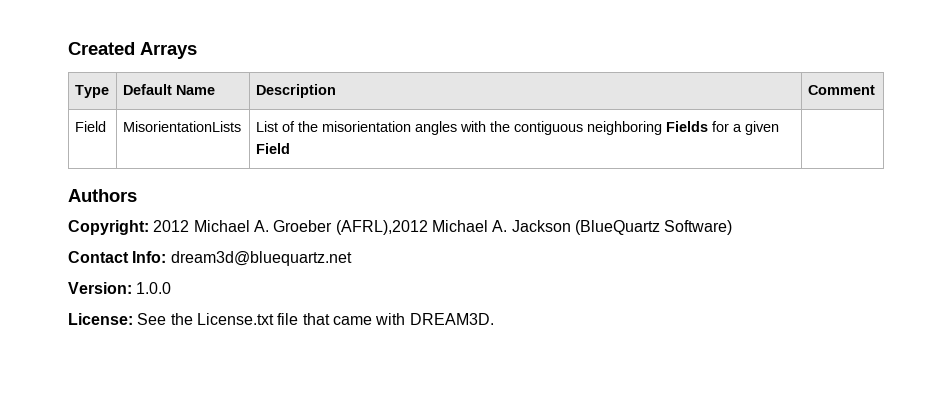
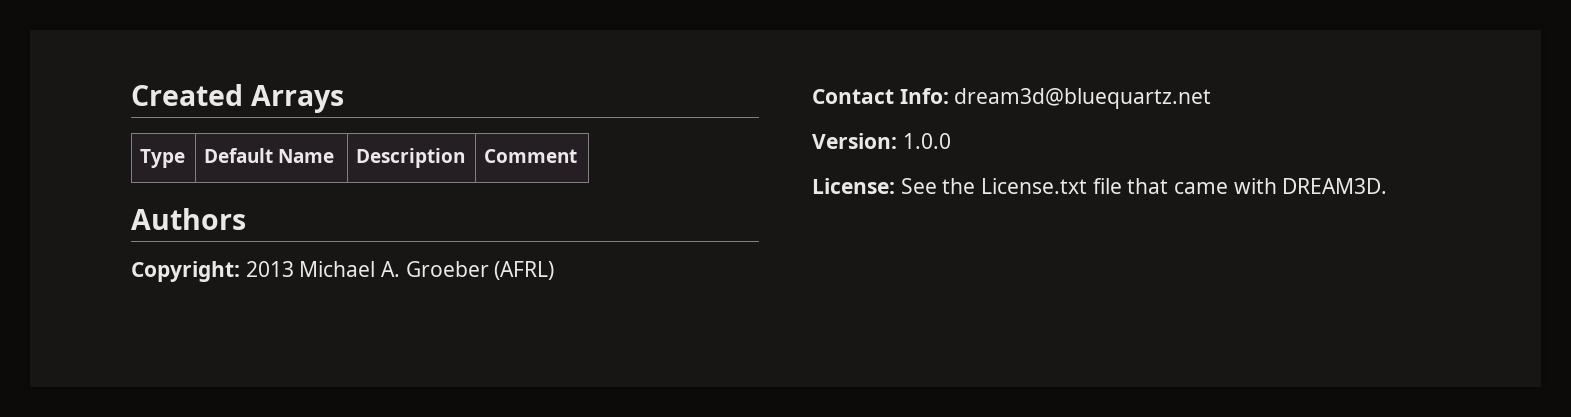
- Field | MisorientationLists | List of the misorientation angles with the contiguous neighboring Fields for a given Field |
- Copyright: 2012 Michael A. Groeber (AFRL),2012 Michael A. Jackson (BlueQuartz Software)
+ Copyright: 2013 Michael A. Groeber (AFRL)

